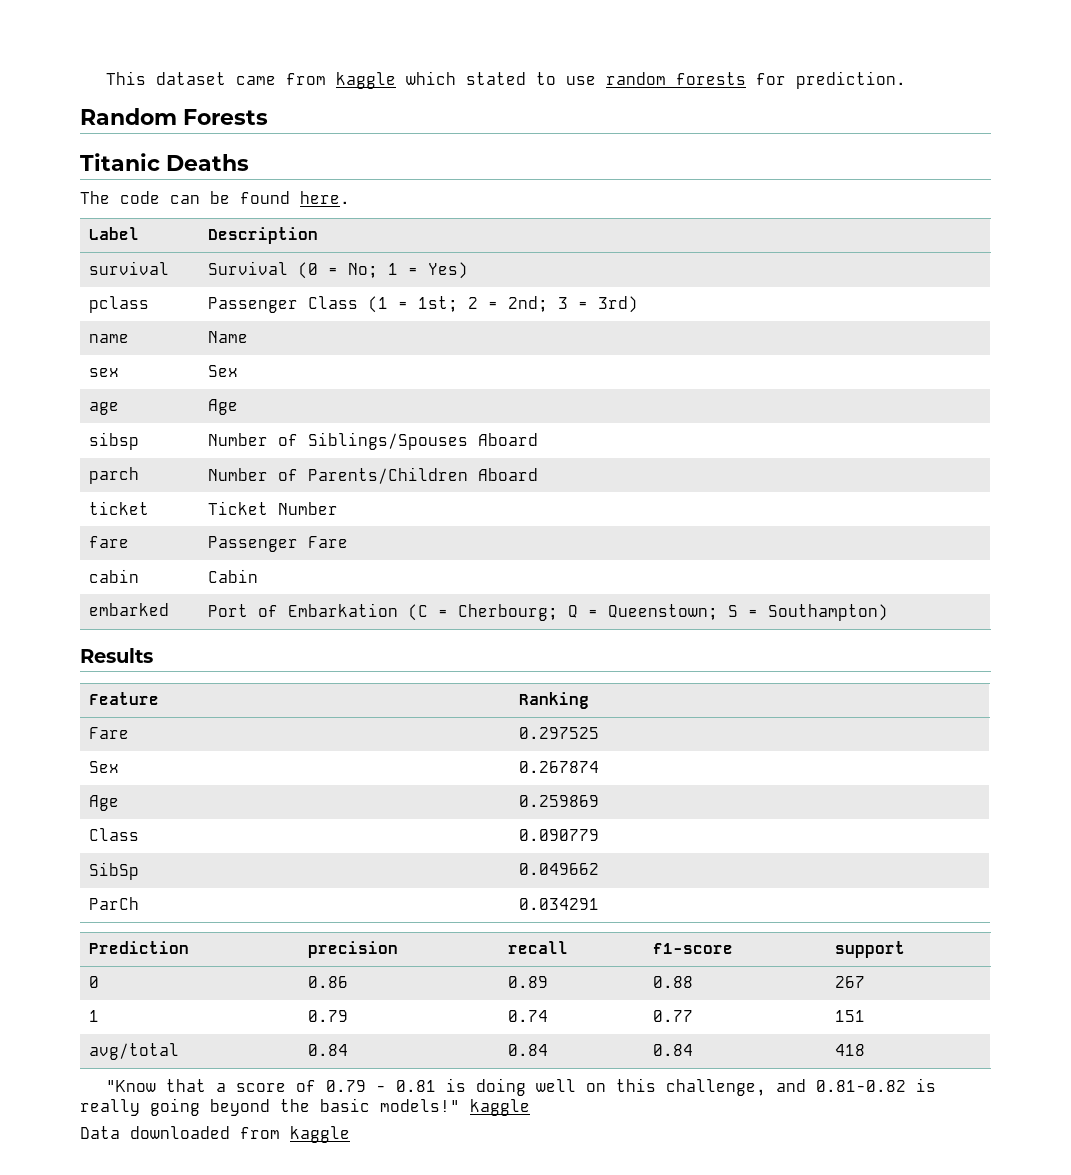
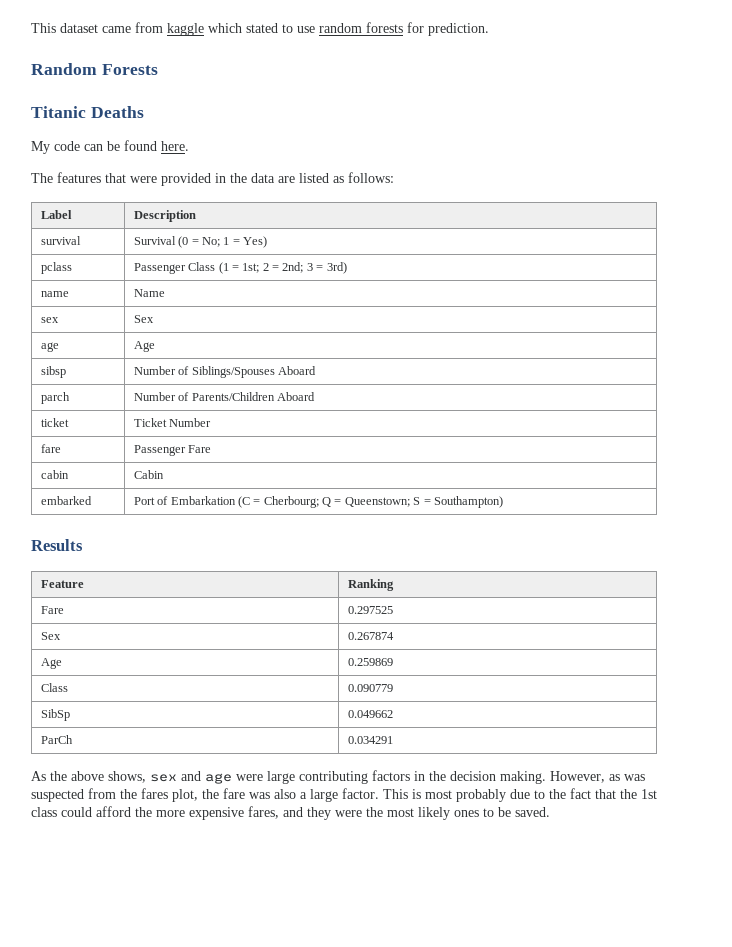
- The code can be found here.
+ My code can be found here.
+ The features that were provided in the data are listed as follows:
- Prediction | precision | recall | f1-score | support
- 0 | 0.86 | 0.89 | 0.88 | 267
- 1 | 0.79 | 0.74 | 0.77 | 151
- avg/total | 0.84 | 0.84 | 0.84 | 418
- "Know that a score of 0.79 - 0.81 is doing well on this challenge, and 0.81-0.82 is really going beyond the basic models!" kaggle
- Data downloaded from kaggle
+ As the above shows, sex and age were large contributing factors in the decision making. However, as was suspected from the fares plot, the fare was also a large factor. This is most probably due to the fact that the 1st class could afford the more expensive fares, and they were the most likely ones to be saved.

